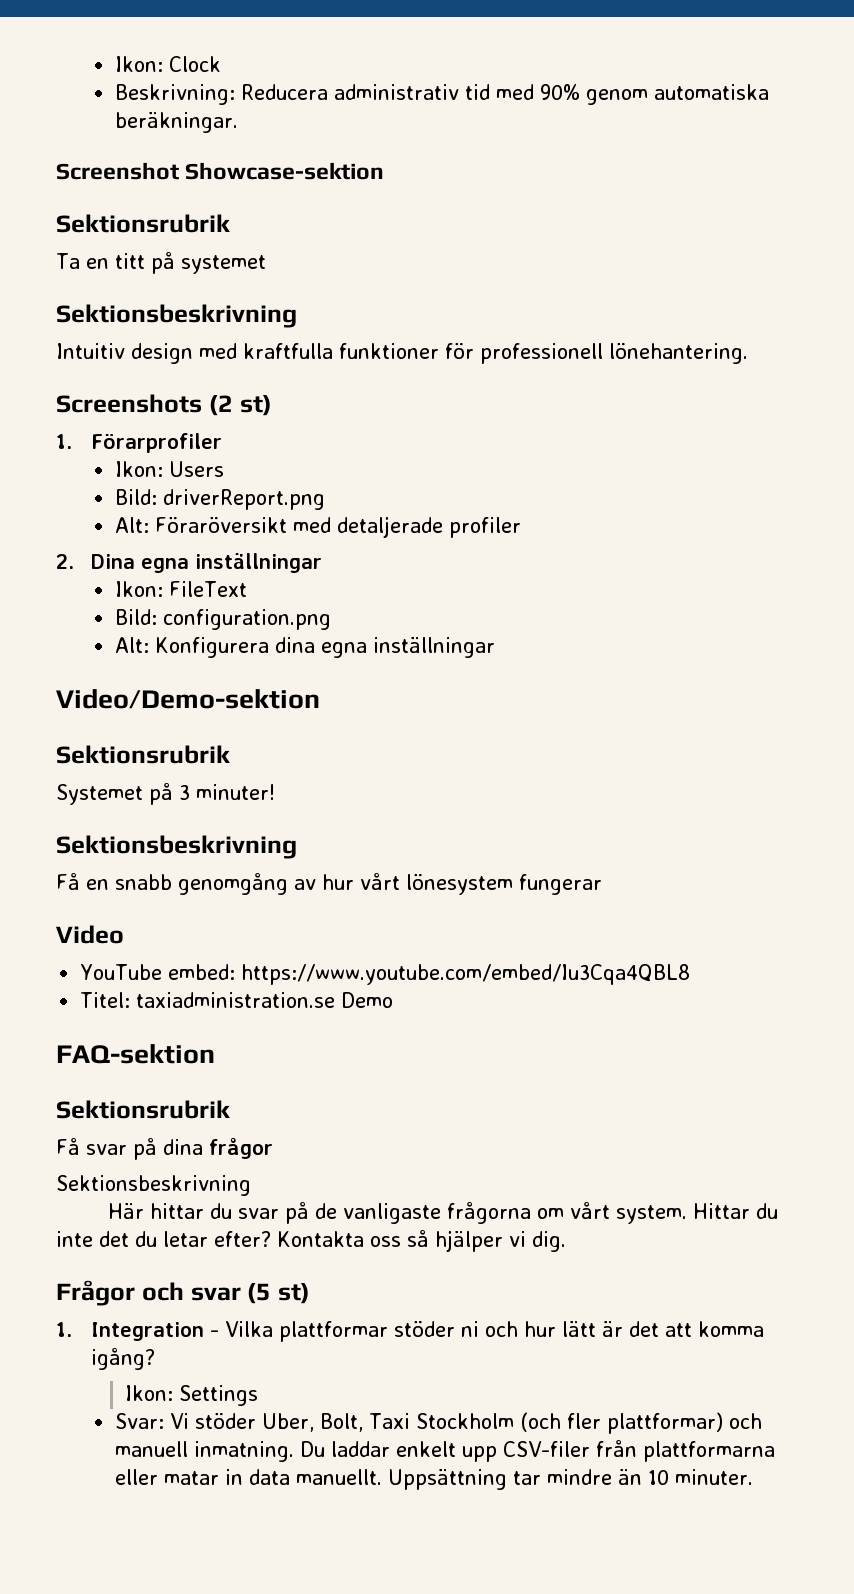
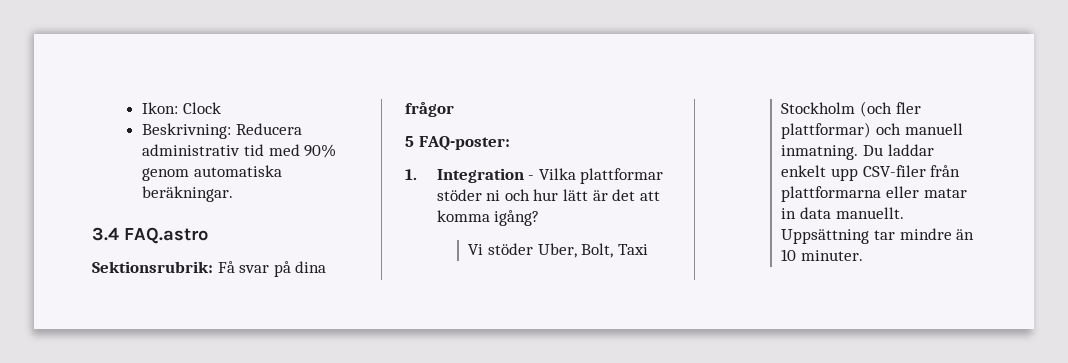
- Screenshot Showcase-sektion
- Sektionsrubrik
- Ta en titt på systemet
- Sektionsbeskrivning
- Intuitiv design med kraftfulla funktioner för professionell lönehantering.
- Screenshots (2 st)
- 1. Förarprofiler
- Ikon: Users
- Bild: driverReport.png
- Alt: Föraröversikt med detaljerade profiler
- 2. Dina egna inställningar
- Ikon: FileText
- Bild: configuration.png
- Alt: Konfigurera dina egna inställningar
- Video/Demo-sektion
- Sektionsrubrik
- Systemet på 3 minuter!
- Sektionsbeskrivning
- Få en snabb genomgång av hur vårt lönesystem fungerar
- Video
- YouTube embed: https://www.youtube.com/embed/Iu3Cqa4QBL8
- Titel: taxiadministration.se Demo
- FAQ-sektion
- Sektionsrubrik
- Få svar på dina frågor
- Sektionsbeskrivning
- Här hittar du svar på de vanligaste frågorna om vårt system. Hittar du inte det du letar efter? Kontakta oss så hjälper vi dig.
- Frågor och svar (5 st)
+ 3.4 FAQ.astro
+ Sektionsrubrik: Få svar på dina frågor
+ 5 FAQ-poster:
- Ikon: Settings
- Svar: Vi stöder Uber, Bolt, Taxi Stockholm (och fler plattformar) och manuell inmatning.
+ Vi stöder Uber, Bolt, Taxi Stockholm (och fler plattformar) och manuell inmatning.

